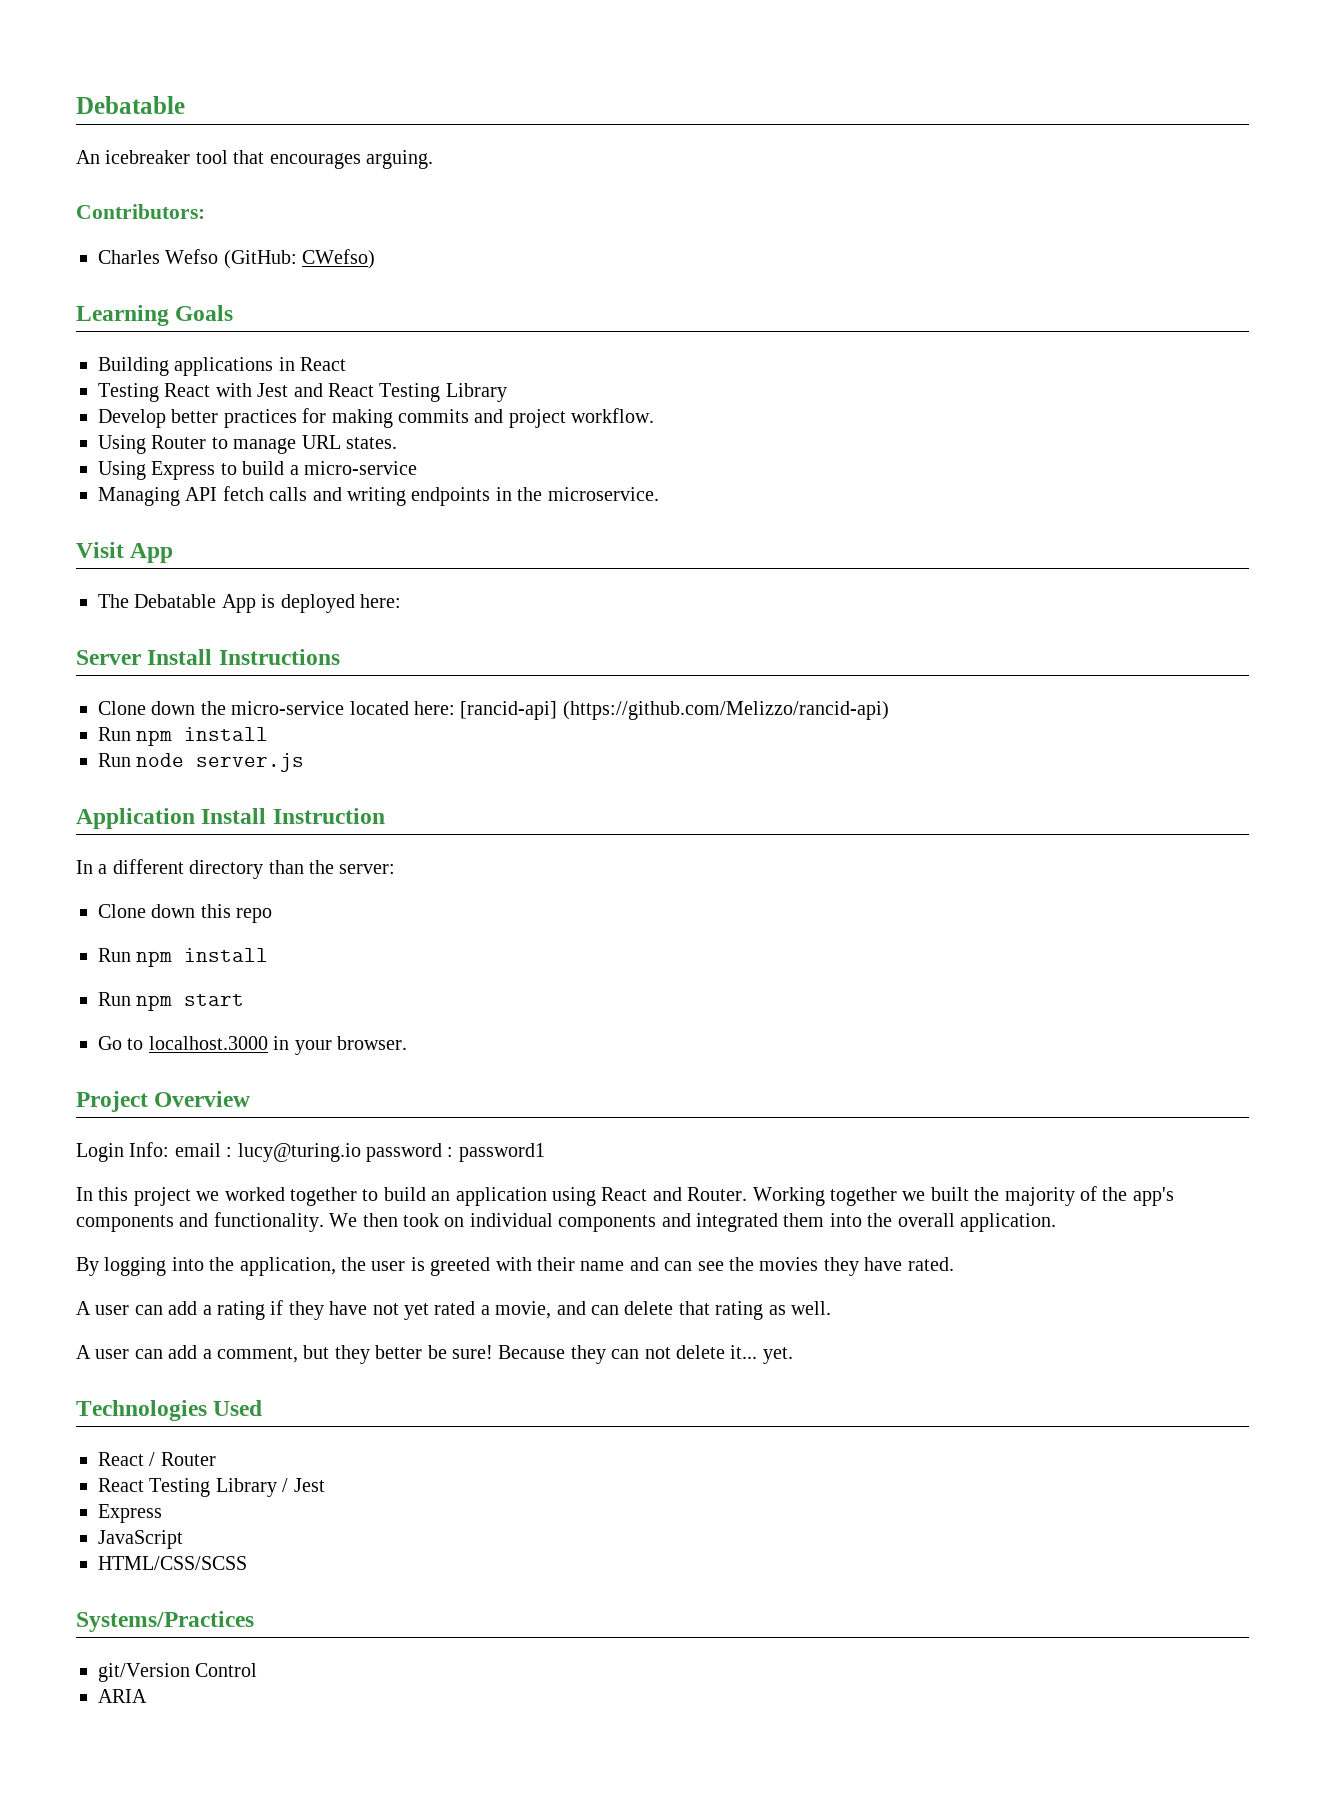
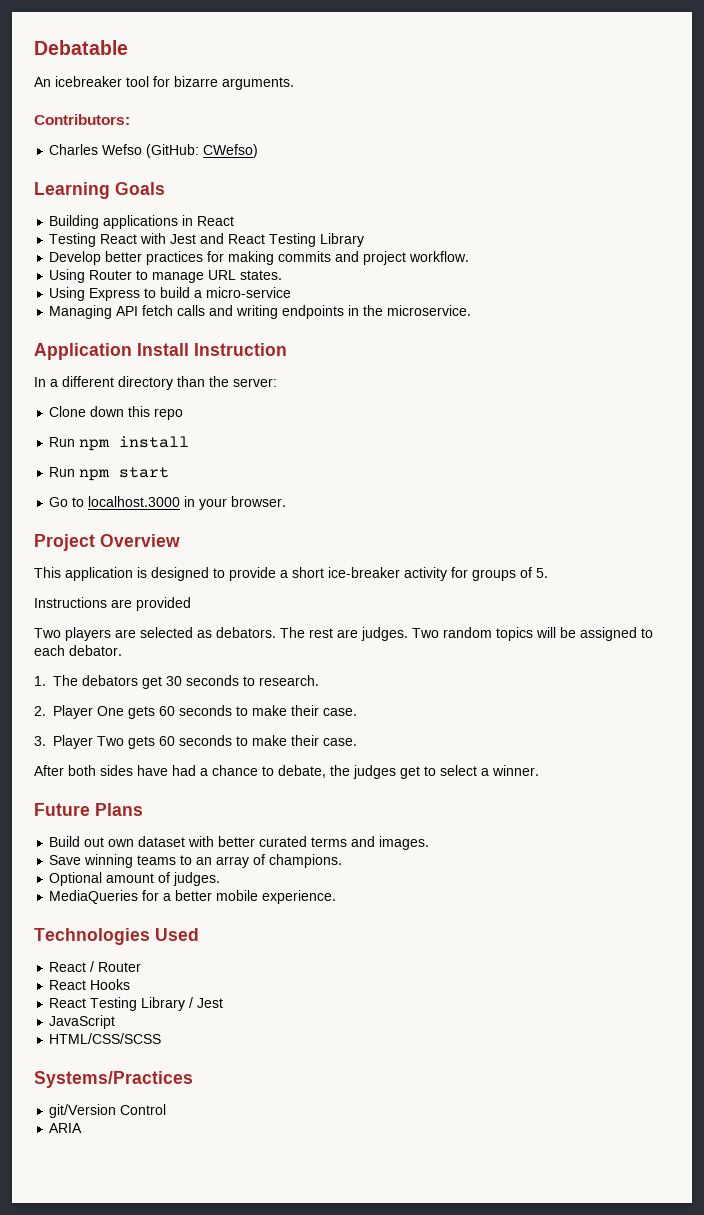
- An icebreaker tool that encourages arguing.
+ An icebreaker tool for bizarre arguments.
- Visit App
- The Debatable App is deployed here:
- Server Install Instructions
- Clone down the micro-service located here: [rancid-api] (https://github.com/Melizzo/rancid-api)
- Run npm install
- Run node server.js
- Login Info: email : lucy@turing.io password : password1
- In this project we worked together to build an application using React and Router. Working together we built the majority of the app's components and functionality. We then took on individual components and integrated them into the overall application.
- By logging into the application, the user is greeted with their name and can see the movies they have rated.
- A user can add a rating if they have not yet rated a movie, and can delete that rating as well.
- A user can add a comment, but they better be sure! Because they can not delete it... yet.
+ This application is designed to provide a short ice-breaker activity for groups of 5.
+ Instructions are provided
+ Two players are selected as debators. The rest are judges. Two random topics will be assigned to each debator.
+ 1. The debators get 30 seconds to research.
+ 2. Player One gets 60 seconds to make their case.
+ 3. Player Two gets 60 seconds to make their case.
+ After both sides have had a chance to debate, the judges get to select a winner.
+ Future Plans
+ Build out own dataset with better curated terms and images.
+ Save winning teams to an array of champions.
+ Optional amount of judges.
+ MediaQueries for a better mobile experience.
+ React Hooks
  React Testing Library / Jest
- Express

